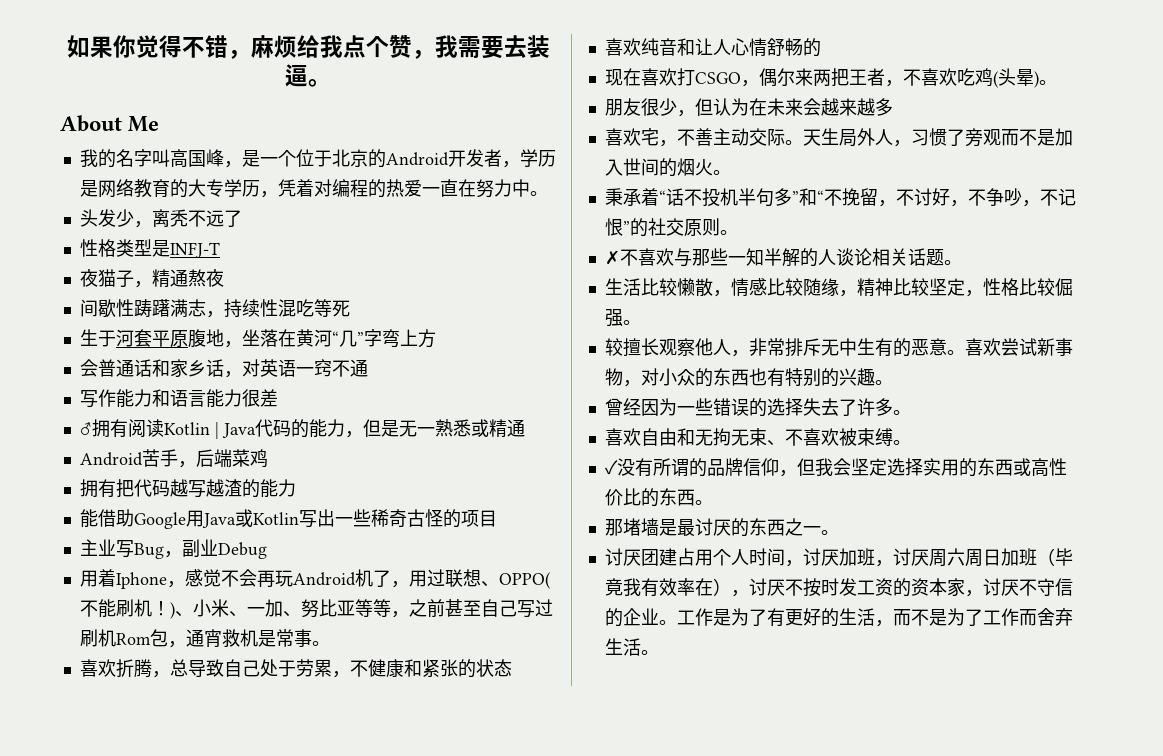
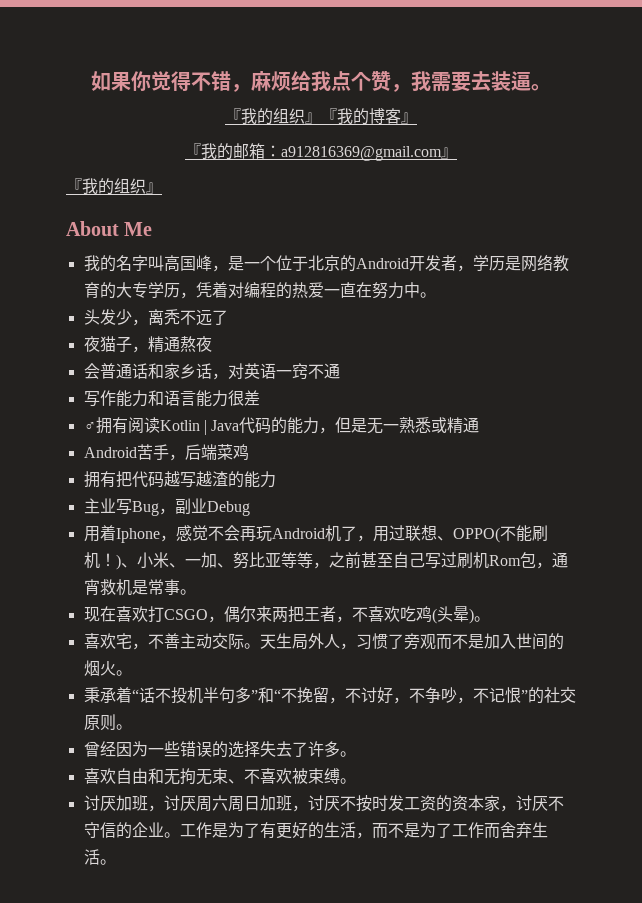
+ 『我的组织』『我的博客』
+ 『我的邮箱：a912816369@gmail.com』
+ 『我的组织』
- 性格类型是INFJ-T
- 间歇性踌躇满志，持续性混吃等死
- 生于河套平原腹地，坐落在黄河“几”字弯上方
- 能借助Google用Java或Kotlin写出一些稀奇古怪的项目
- 喜欢折腾，总导致自己处于劳累，不健康和紧张的状态
- 喜欢纯音和让人心情舒畅的
- 朋友很少，但认为在未来会越来越多
- ✗不喜欢与那些一知半解的人谈论相关话题。
- 生活比较懒散，情感比较随缘，精神比较坚定，性格比较倔强。
- 较擅长观察他人，非常排斥无中生有的恶意。喜欢尝试新事物，对小众的东西也有特别的兴趣。
- ✓没有所谓的品牌信仰，但我会坚定选择实用的东西或高性价比的东西。
- 那堵墙是最讨厌的东西之一。
- 讨厌团建占用个人时间，讨厌加班，讨厌周六周日加班（毕竟我有效率在），讨厌不按时发工资的资本家，讨厌不守信的企业。
+ 讨厌加班，讨厌周六周日加班，讨厌不按时发工资的资本家，讨厌不守信的企业。

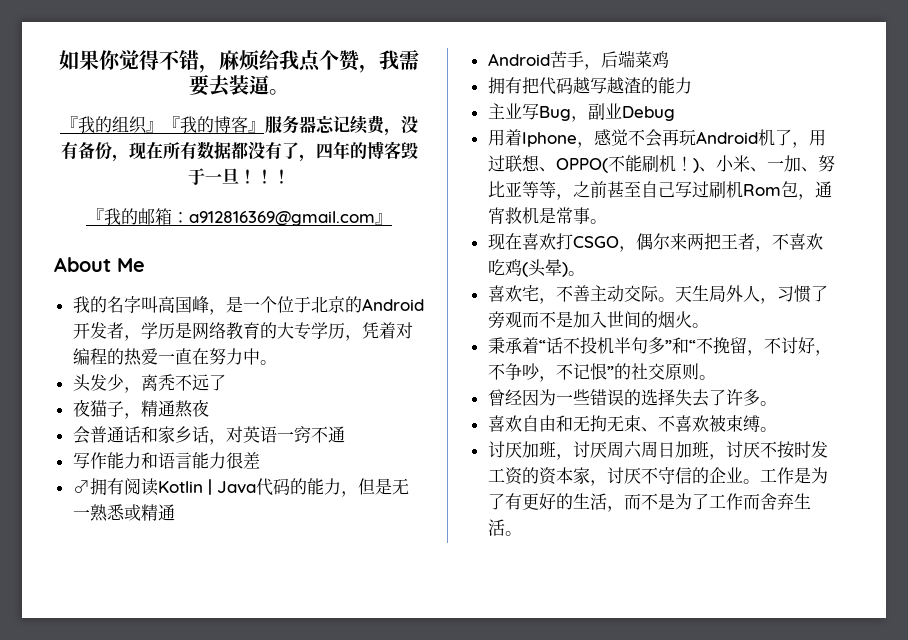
- 『我的组织』『我的博客』
+ 『我的组织』『我的博客』服务器忘记续费，没有备份，现在所有数据都没有了，四年的博客毁于一旦！！！
  『我的邮箱：a912816369@gmail.com』
- 『我的组织』

